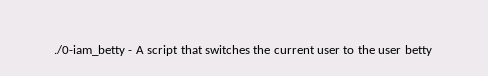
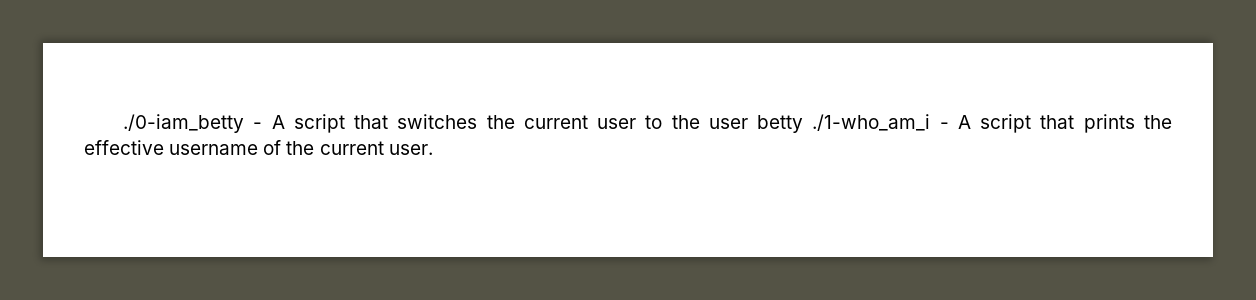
- ./0-iam_betty - A script that switches the current user to the user betty
+ ./0-iam_betty - A script that switches the current user to the user betty ./1-who_am_i - A script that prints the effective username of the current user.

